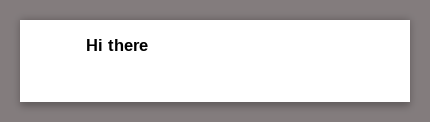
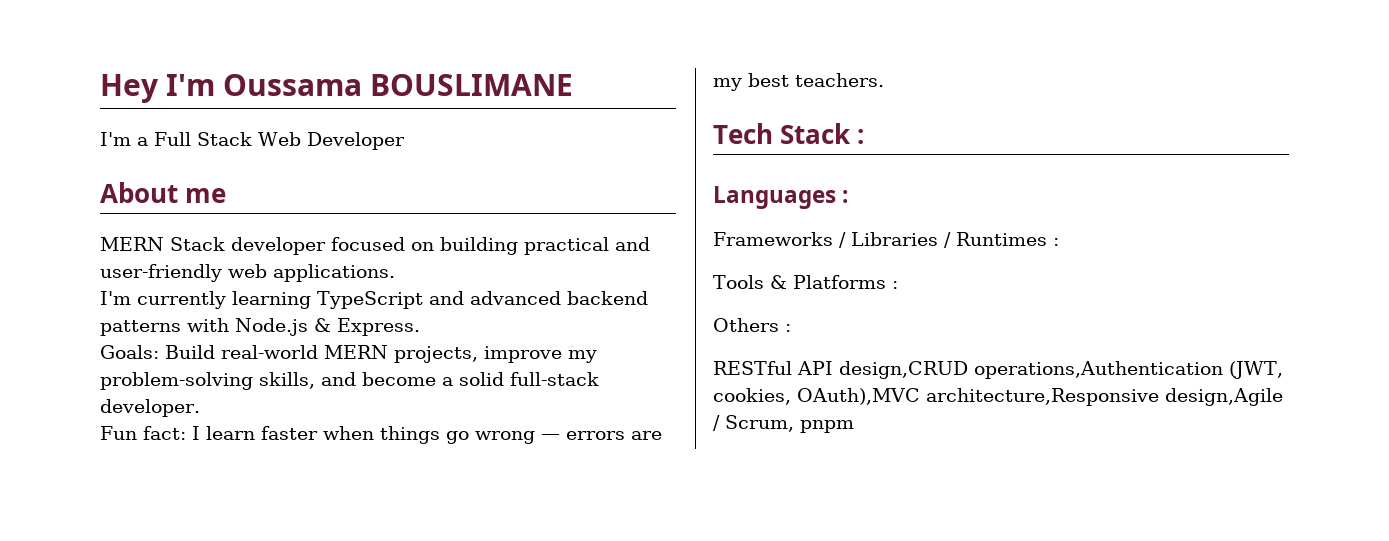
- Hi there
+ Hey I'm Oussama BOUSLIMANE
+ I'm a Full Stack Web Developer
+ About me
+ MERN Stack developer focused on building practical and user-friendly web applications.
+ I'm currently learning TypeScript and advanced backend patterns with Node.js & Express.
+ Goals: Build real-world MERN projects, improve my problem-solving skills, and become a solid full-stack developer.
+ Fun fact: I learn faster when things go wrong — errors are my best teachers.
+ Tech Stack :
+ Languages :
+ Frameworks / Libraries / Runtimes :
+ Tools & Platforms :
+ Others :
+ RESTful API design,CRUD operations,Authentication (JWT, cookies, OAuth),MVC architecture,Responsive design,Agile / Scrum, pnpm

